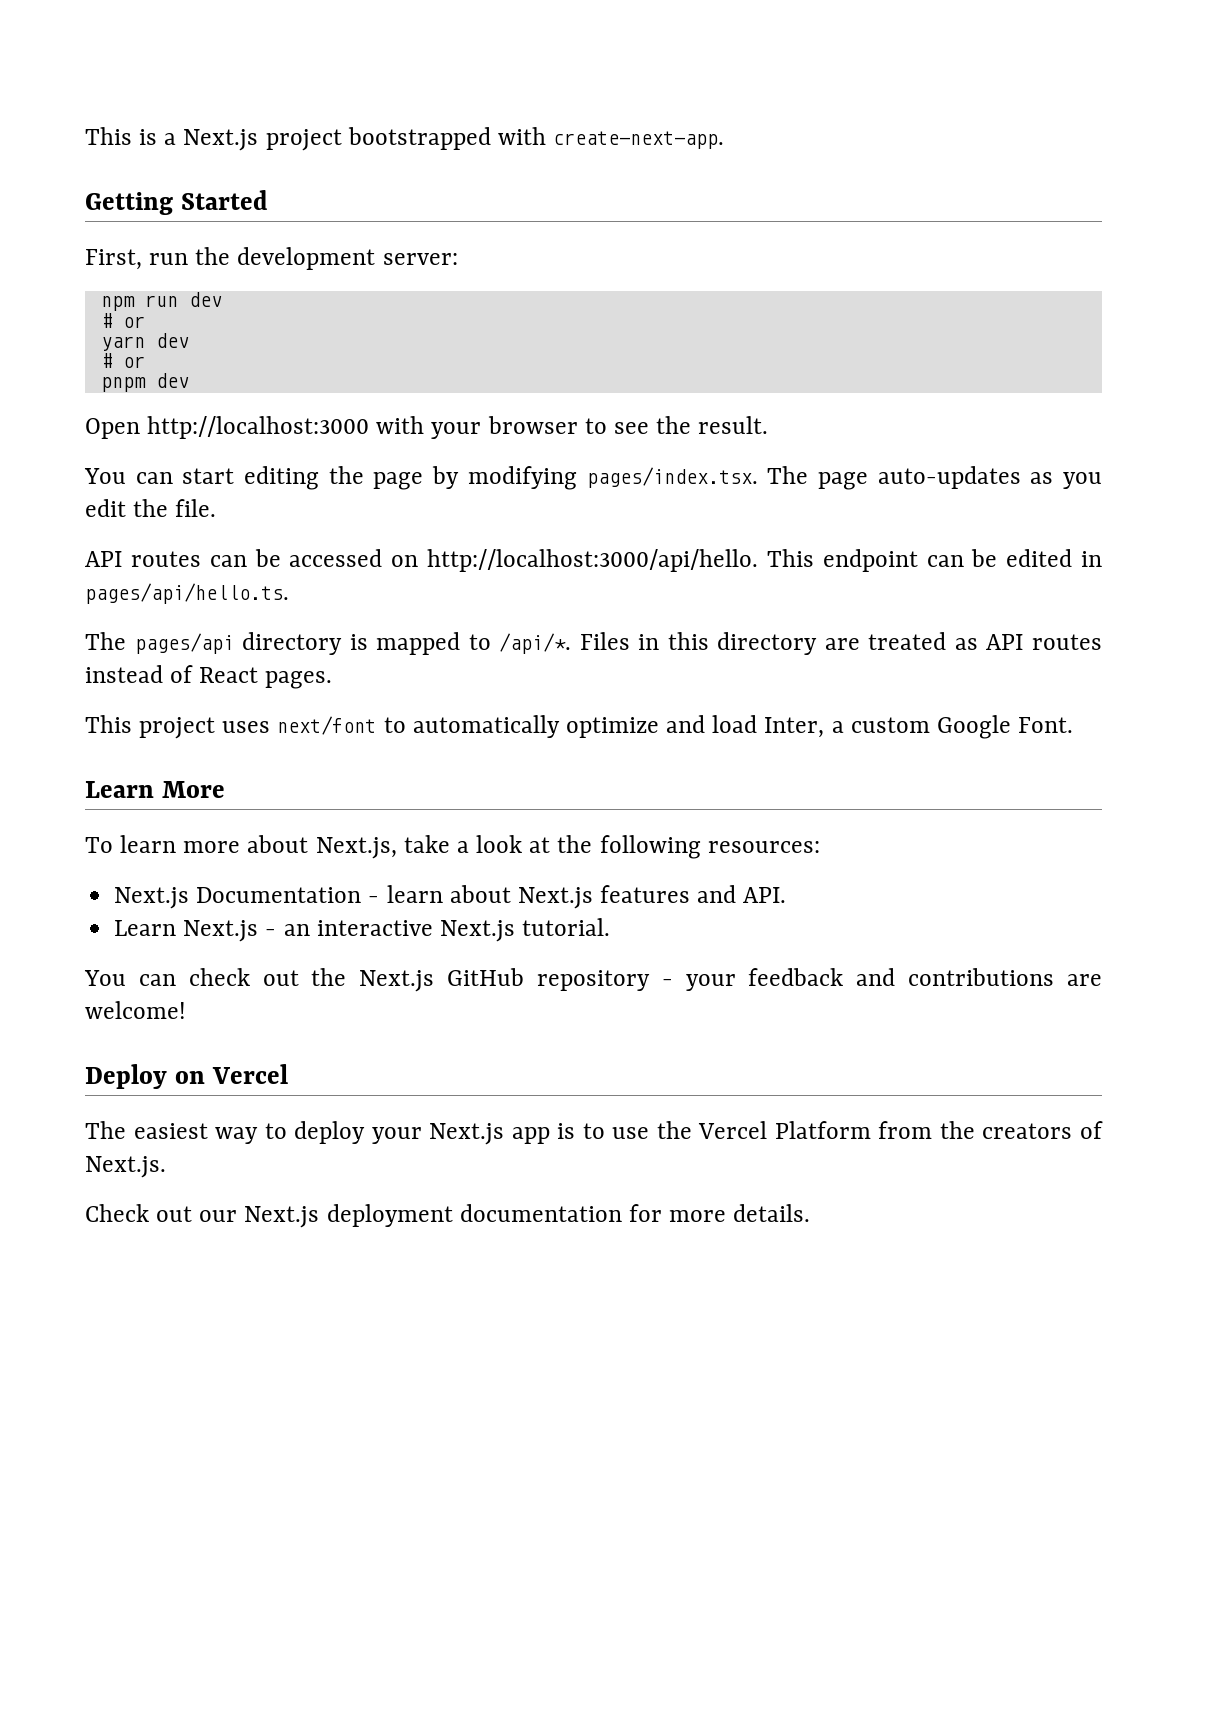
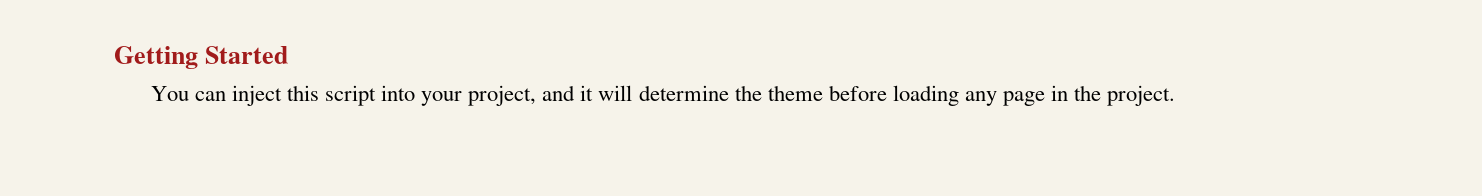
- This is a Next.js project bootstrapped with create-next-app.
  Getting Started
- First, run the development server:
- npm run dev
- # or
- yarn dev
- # or
- pnpm dev
- Open http://localhost:3000 with your browser to see the result.
- You can start editing the page by modifying pages/index.tsx. The page auto-updates as you edit the file.
- API routes can be accessed on http://localhost:3000/api/hello. This endpoint can be edited in pages/api/hello.ts.
- The pages/api directory is mapped to /api/*. Files in this directory are treated as API routes instead of React pages.
- This project uses next/font to automatically optimize and load Inter, a custom Google Font.
- Learn More
- To learn more about Next.js, take a look at the following resources:
- Next.js Documentation - learn about Next.js features and API.
- Learn Next.js - an interactive Next.js tutorial.
- You can check out the Next.js GitHub repository - your feedback and contributions are welcome!
- Deploy on Vercel
- The easiest way to deploy your Next.js app is to use the Vercel Platform from the creators of Next.js.
- Check out our Next.js deployment documentation for more details.
+ You can inject this script into your project, and it will determine the theme before loading any page in the project.

